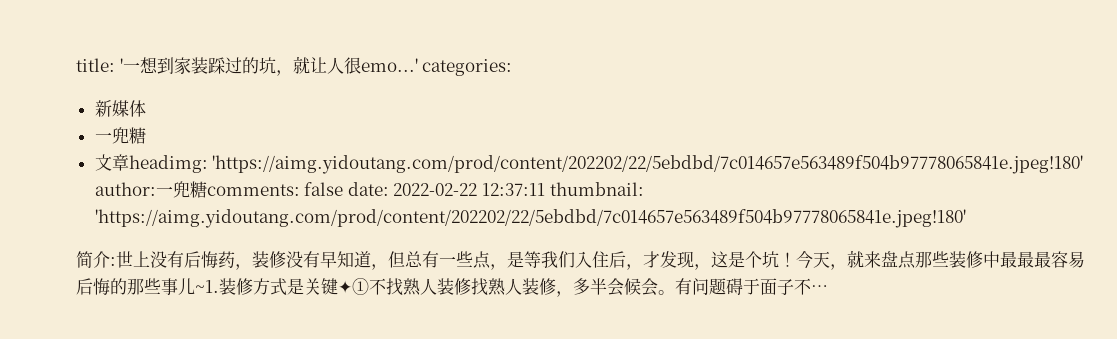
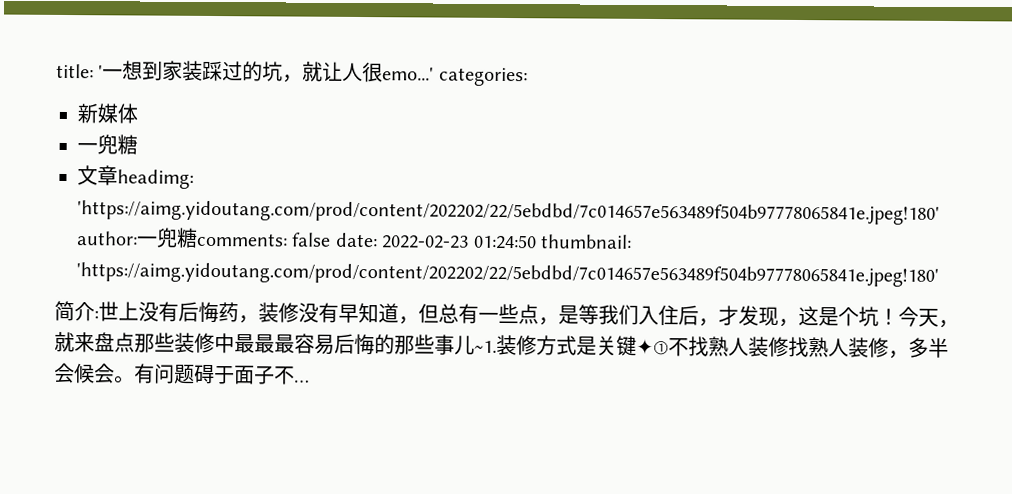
- 文章headimg: 'https://aimg.yidoutang.com/prod/content/202202/22/5ebdbd/7c014657e563489f504b97778065841e.jpeg!180' author:一兜糖comments: false date: 2022-02-22 12:37:11 thumbnail: 'https://aimg.yidoutang.com/prod/content/202202/22/5ebdbd/7c014657e563489f504b97778065841e.jpeg!180'
+ 文章headimg: 'https://aimg.yidoutang.com/prod/content/202202/22/5ebdbd/7c014657e563489f504b97778065841e.jpeg!180' author:一兜糖comments: false date: 2022-02-23 01:24:50 thumbnail: 'https://aimg.yidoutang.com/prod/content/202202/22/5ebdbd/7c014657e563489f504b97778065841e.jpeg!180'

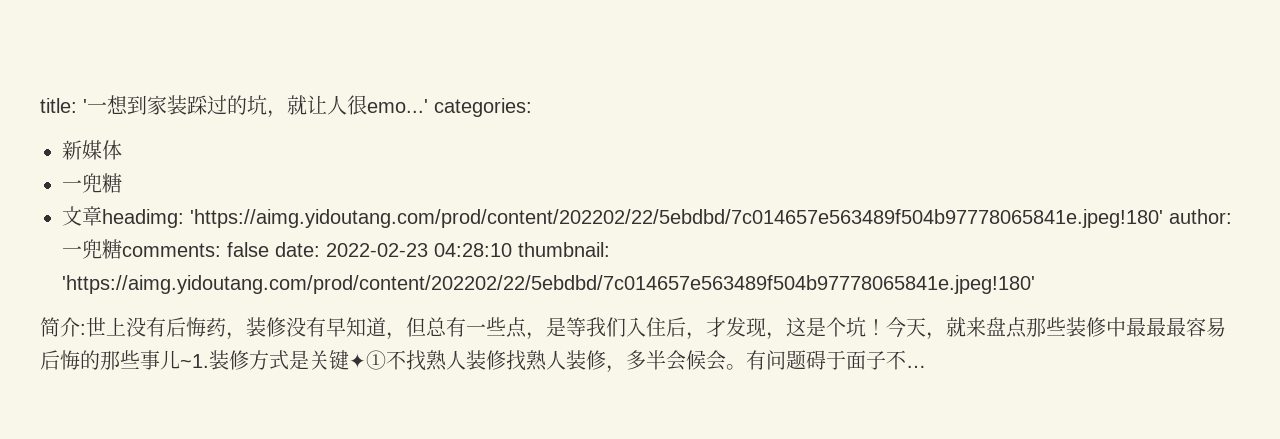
- 文章headimg: 'https://aimg.yidoutang.com/prod/content/202202/22/5ebdbd/7c014657e563489f504b97778065841e.jpeg!180' author:一兜糖comments: false date: 2022-02-23 01:24:50 thumbnail: 'https://aimg.yidoutang.com/prod/content/202202/22/5ebdbd/7c014657e563489f504b97778065841e.jpeg!180'
+ 文章headimg: 'https://aimg.yidoutang.com/prod/content/202202/22/5ebdbd/7c014657e563489f504b97778065841e.jpeg!180' author:一兜糖comments: false date: 2022-02-23 04:28:10 thumbnail: 'https://aimg.yidoutang.com/prod/content/202202/22/5ebdbd/7c014657e563489f504b97778065841e.jpeg!180'

